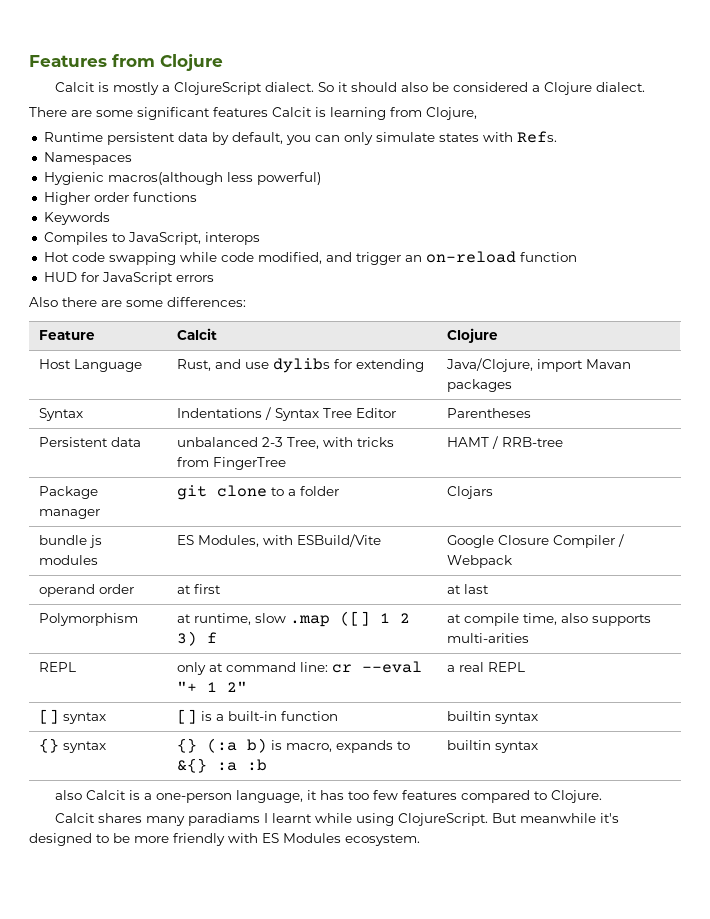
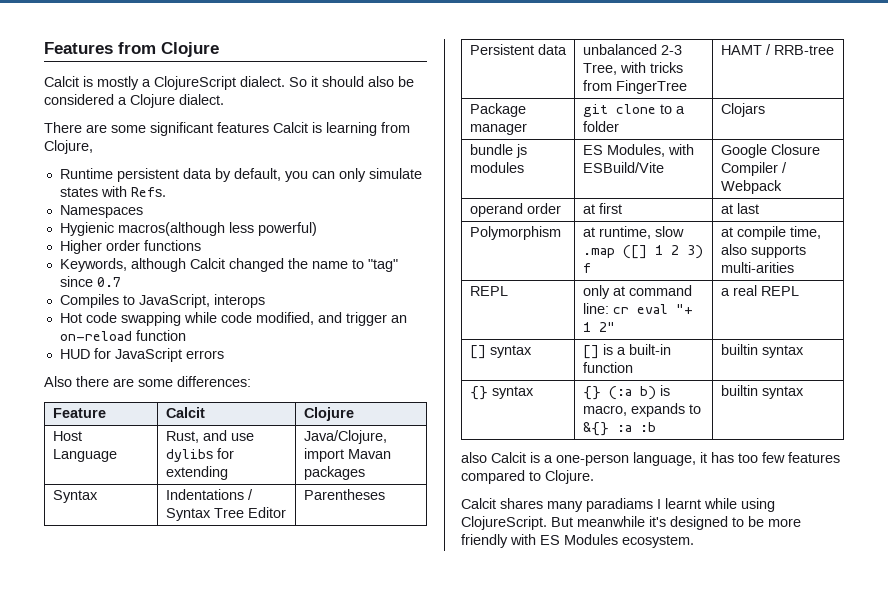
- Keywords
+ Keywords, although Calcit changed the name to "tag" since 0.7
- REPL | only at command line: cr --eval "+ 1 2" | a real REPL
+ REPL | only at command line: cr eval "+ 1 2" | a real REPL

